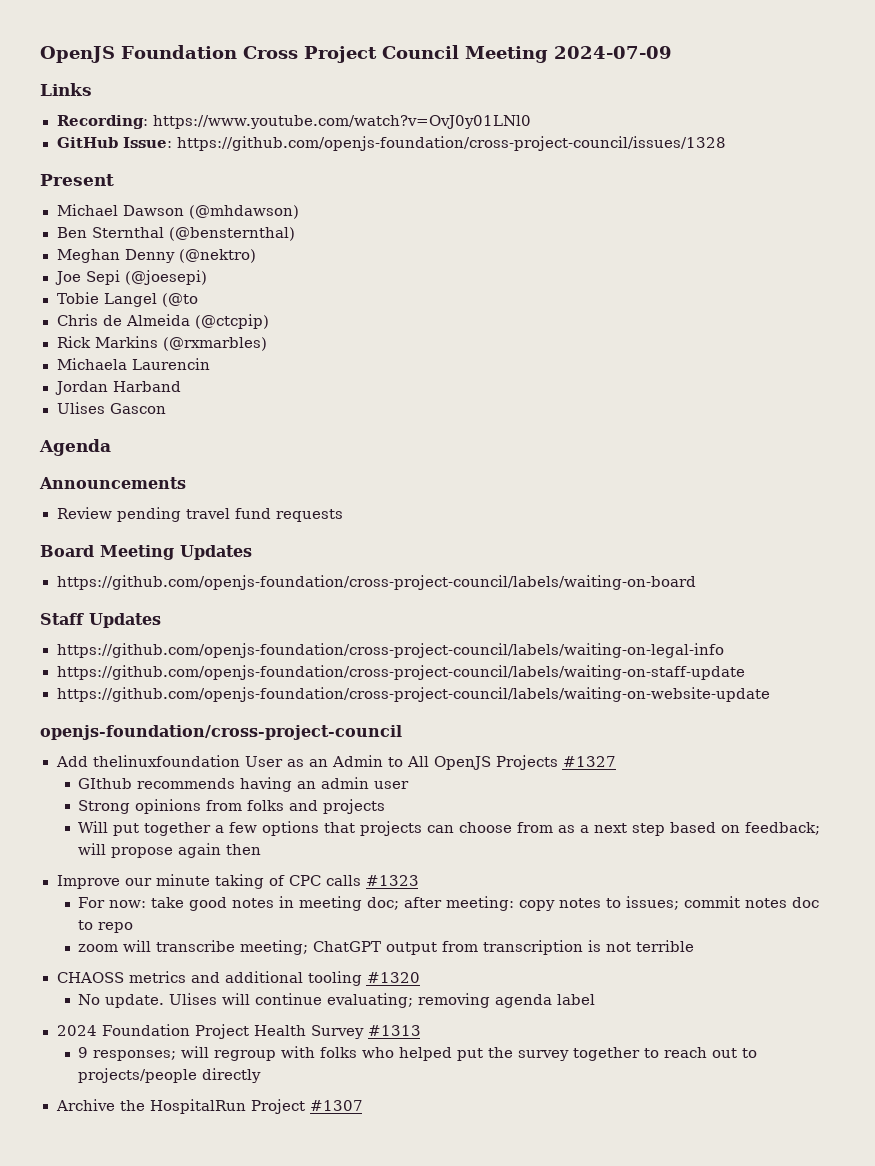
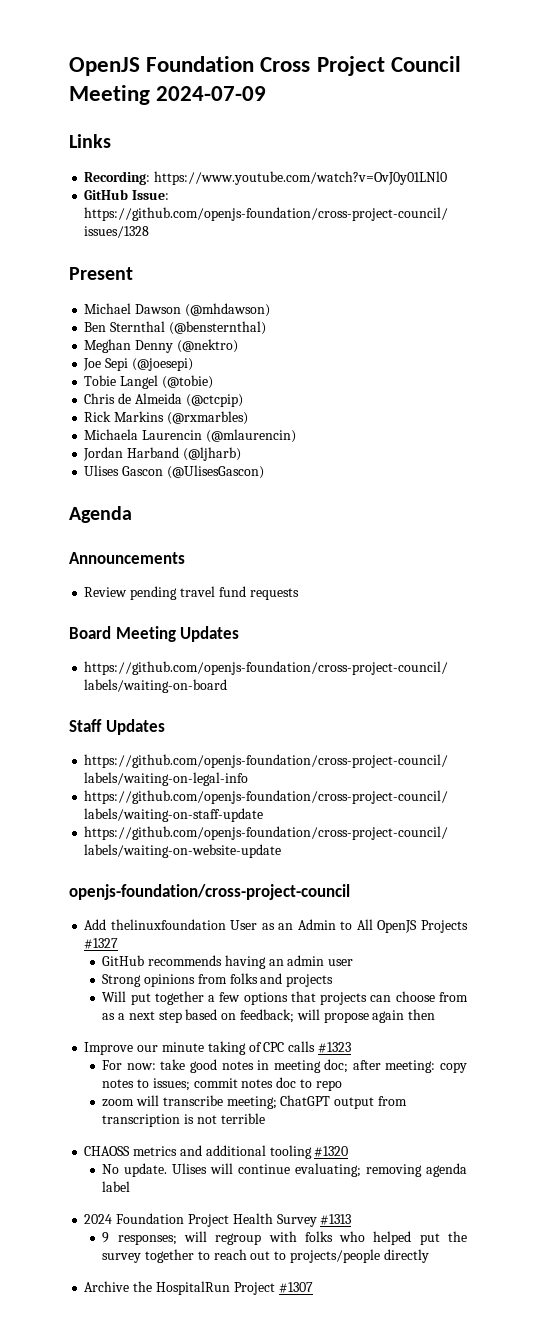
- Tobie Langel (@to
+ Tobie Langel (@tobie)
- Michaela Laurencin
+ Michaela Laurencin (@mlaurencin)
- Jordan Harband
+ Jordan Harband (@ljharb)
- Ulises Gascon
+ Ulises Gascon (@UlisesGascon)
- GIthub recommends having an admin user
+ GitHub recommends having an admin user

